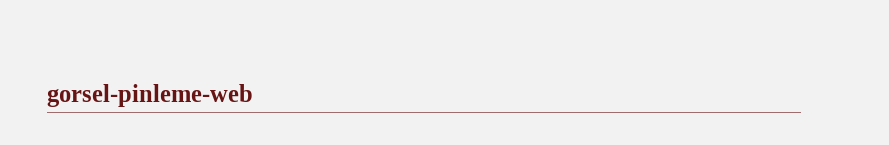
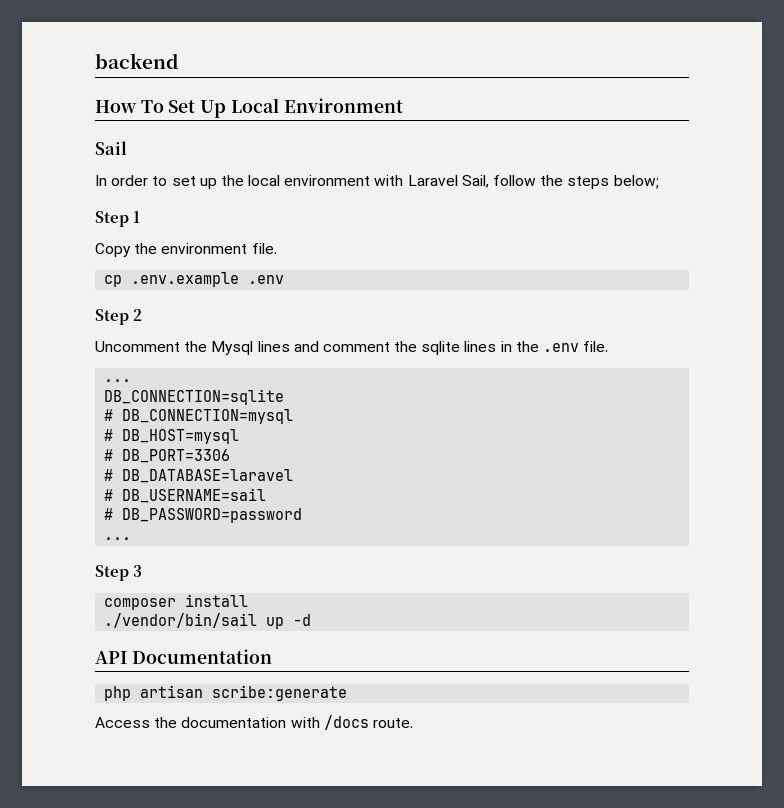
- gorsel-pinleme-web
+ backend
+ How To Set Up Local Environment
+ Sail
+ In order to set up the local environment with Laravel Sail, follow the steps below;
+ Step 1
+ Copy the environment file.
+ cp .env.example .env
+ Step 2
+ Uncomment the Mysql lines and comment the sqlite lines in the .env file.
+ ...
+ DB_CONNECTION=sqlite
+ # DB_CONNECTION=mysql
+ # DB_HOST=mysql
+ # DB_PORT=3306
+ # DB_DATABASE=laravel
+ # DB_USERNAME=sail
+ # DB_PASSWORD=password
+ ...
+ Step 3
+ composer install
+ ./vendor/bin/sail up -d
+ API Documentation
+ php artisan scribe:generate
+ Access the documentation with /docs route.

